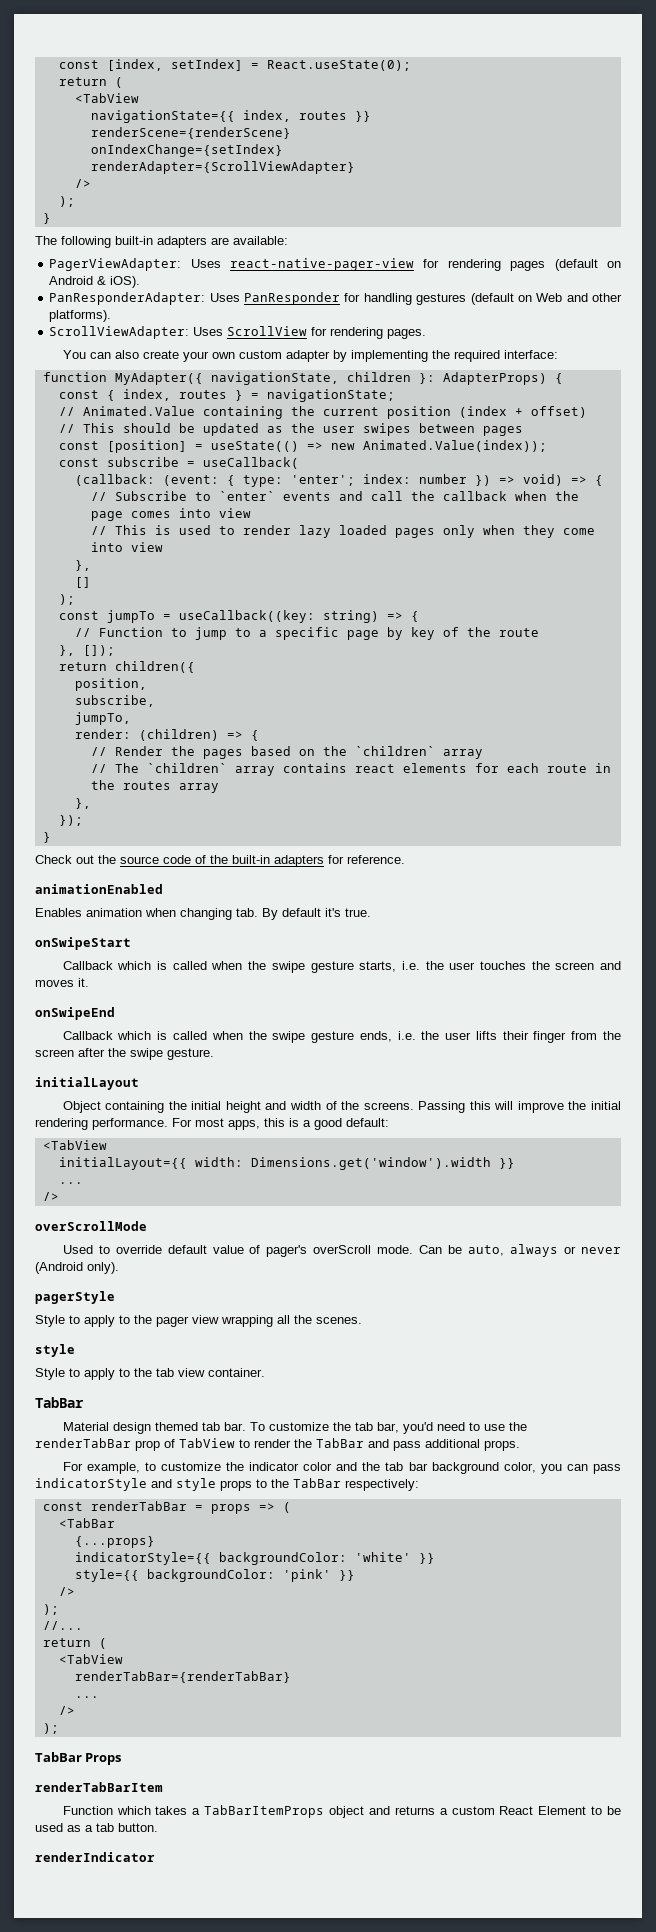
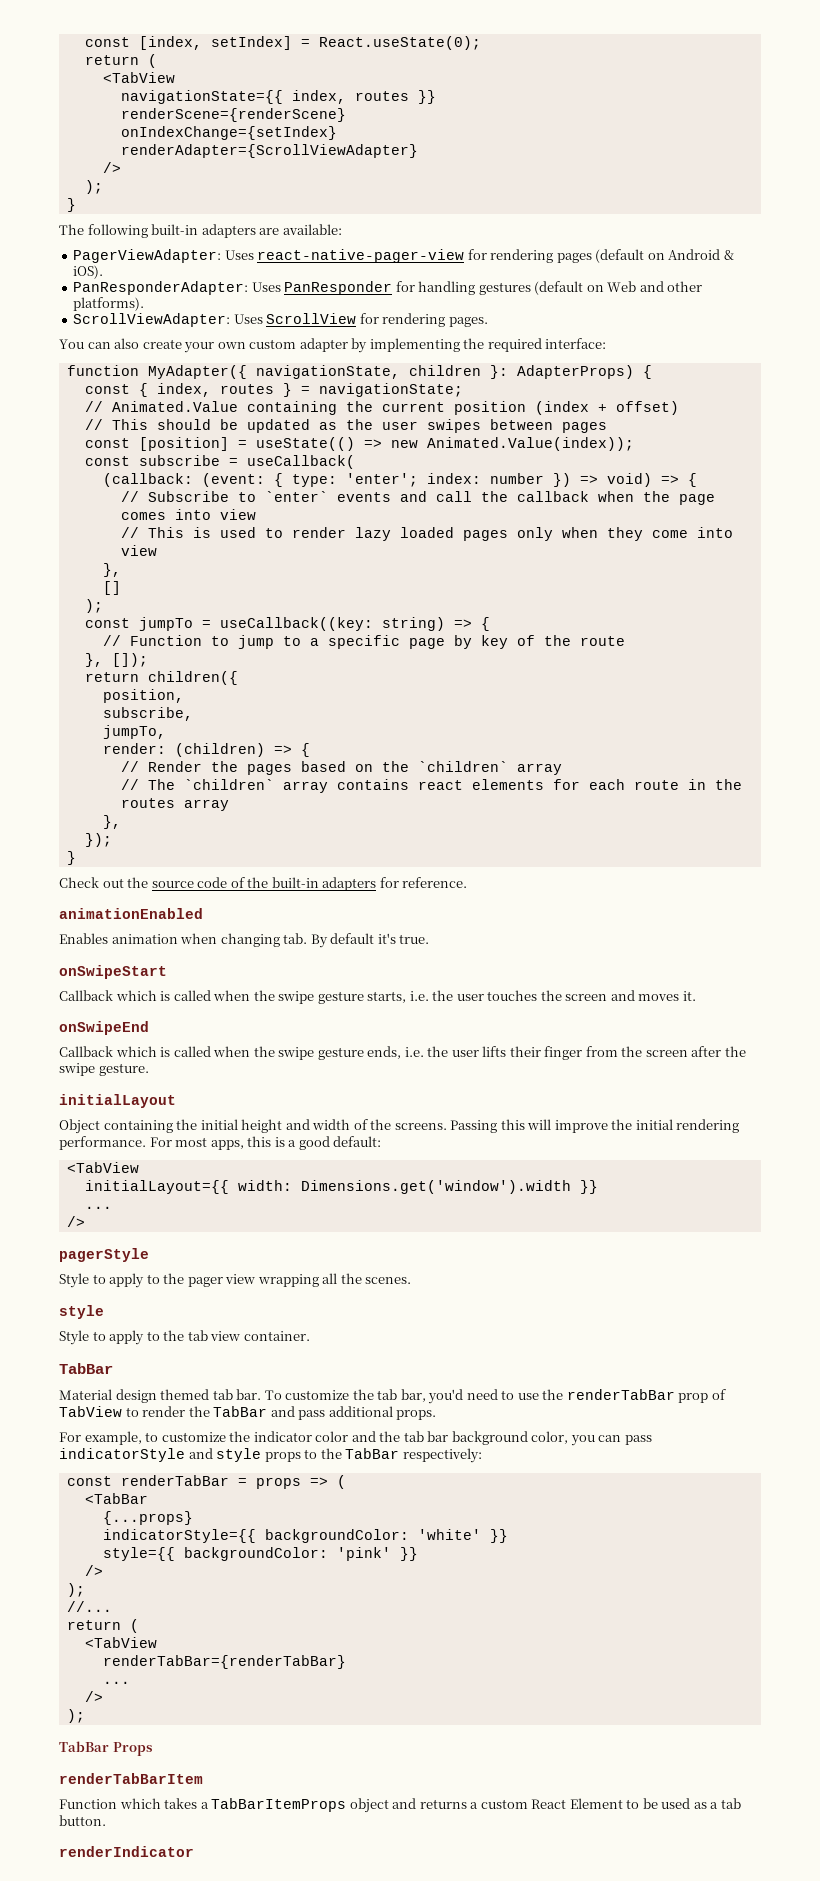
- overScrollMode
- Used to override default value of pager's overScroll mode. Can be auto, always or never (Android only).

